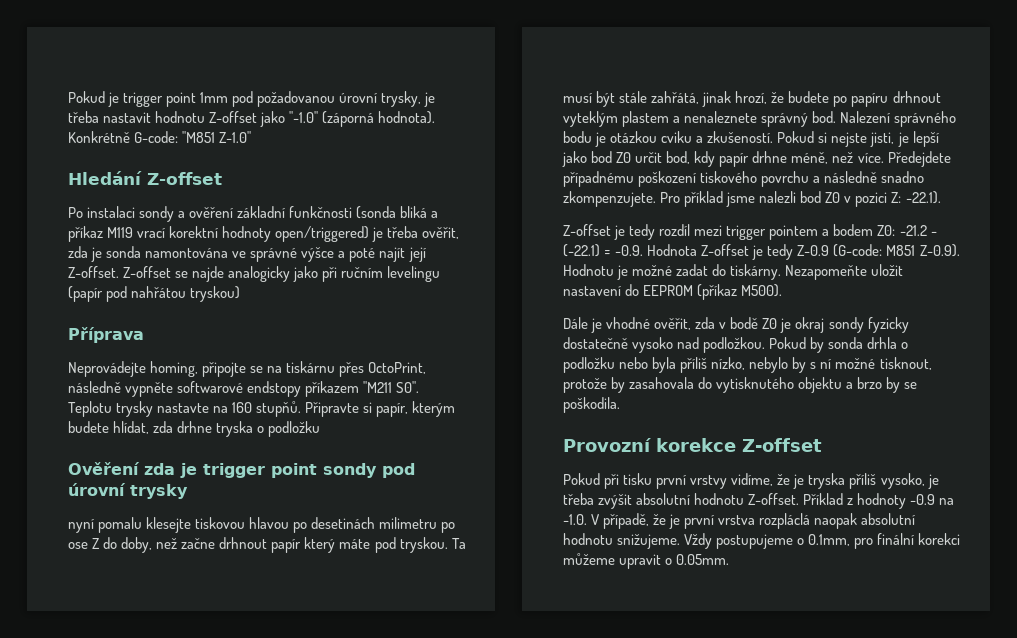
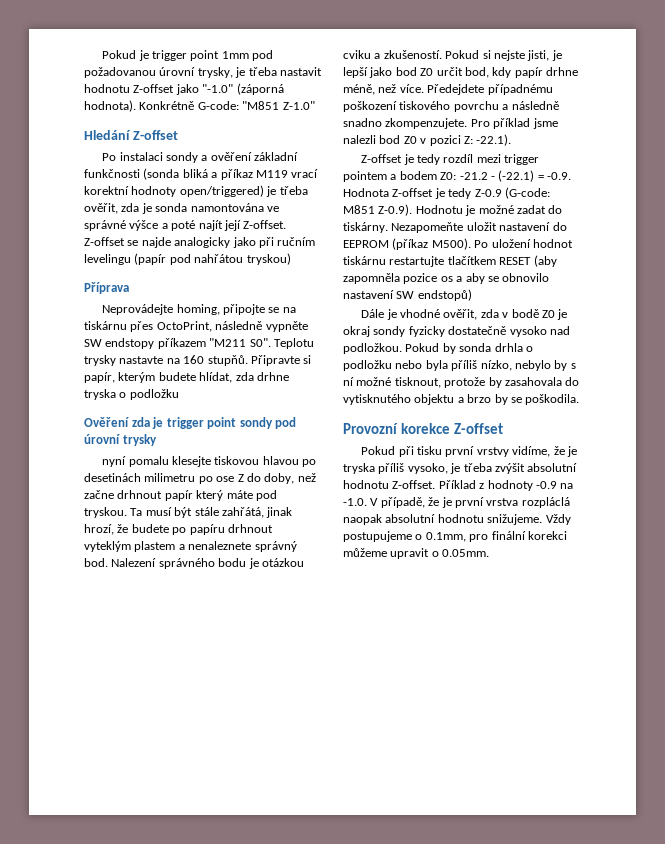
- Neprovádejte homing, připojte se na tiskárnu přes OctoPrint, následně vypněte softwarové endstopy příkazem "M211 S0". Teplotu trysky nastavte na 160 stupňů.
+ Neprovádejte homing, připojte se na tiskárnu přes OctoPrint, následně vypněte SW endstopy příkazem "M211 S0". Teplotu trysky nastavte na 160 stupňů.
+ Po uložení hodnot tiskárnu restartujte tlačítkem RESET (aby zapomněla pozice os a aby se obnovilo nastavení SW endstopů)

